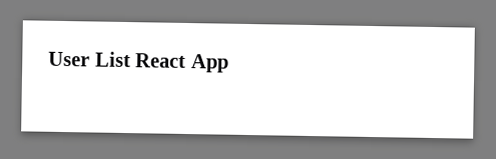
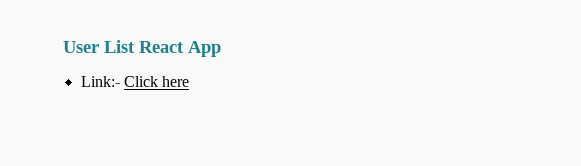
+ Link:- Click here

